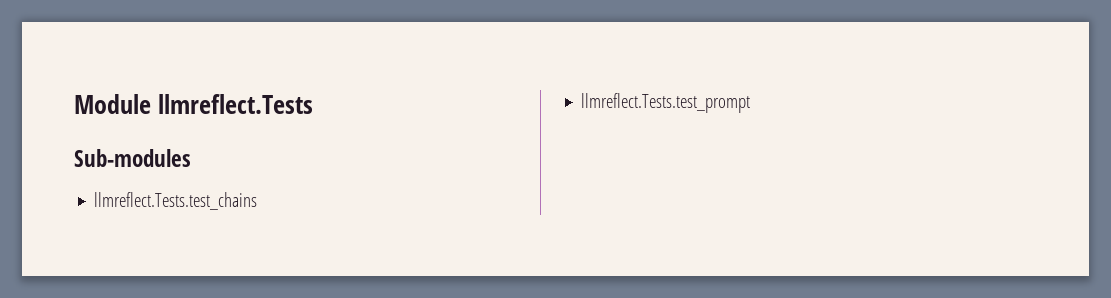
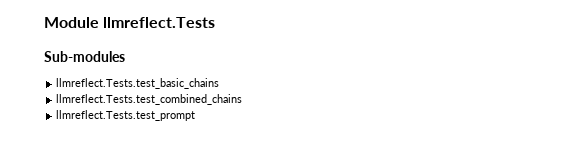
- llmreflect.Tests.test_chains
+ llmreflect.Tests.test_basic_chains
+ llmreflect.Tests.test_combined_chains

